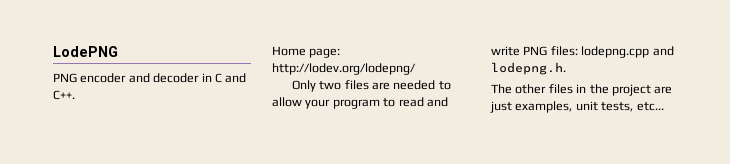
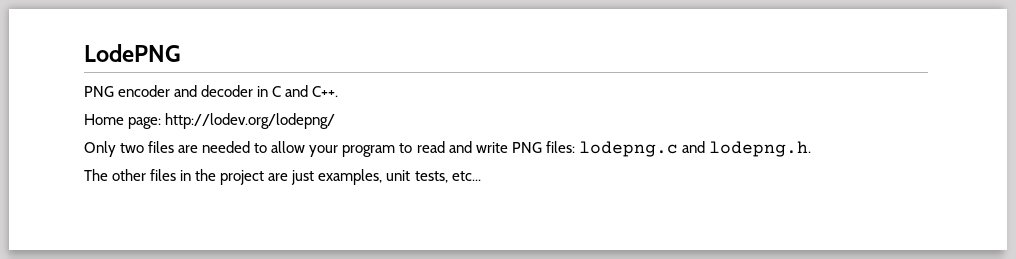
- Only two files are needed to allow your program to read and write PNG files: lodepng.cpp and lodepng.h.
+ Only two files are needed to allow your program to read and write PNG files: lodepng.c and lodepng.h.

